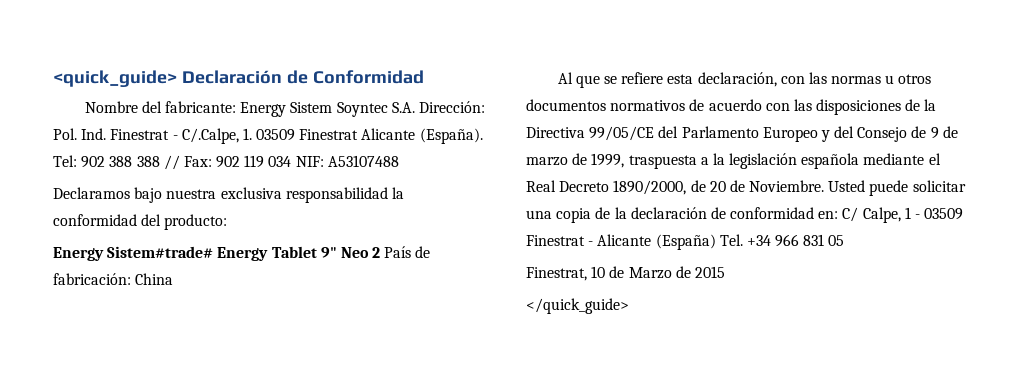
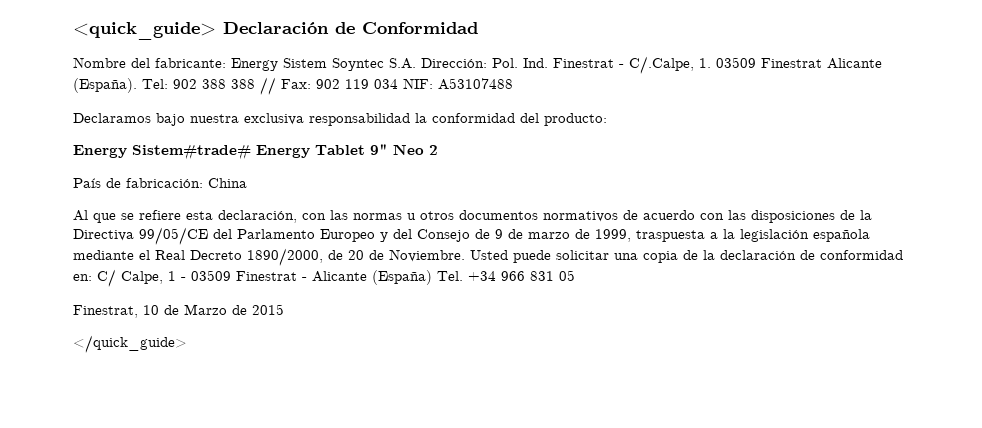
- Energy Sistem#trade# Energy Tablet 9" Neo 2 País de fabricación: China
+ Energy Sistem#trade# Energy Tablet 9" Neo 2
+ País de fabricación: China

